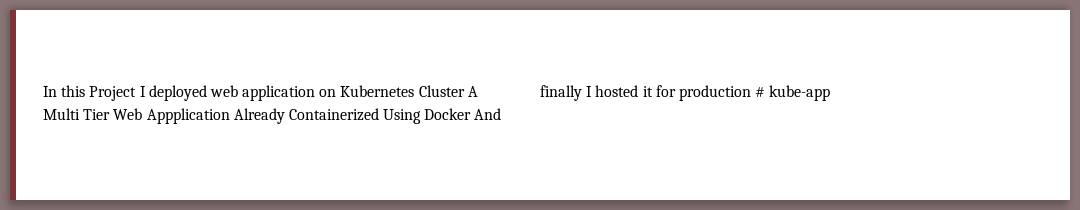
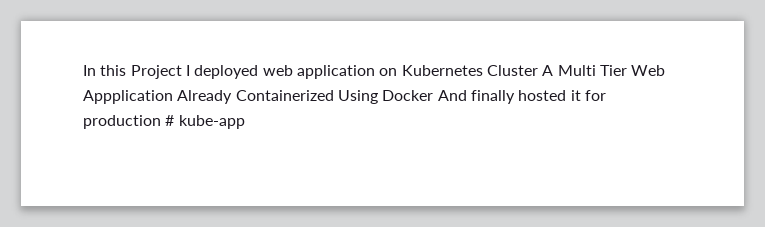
- In this Project I deployed web application on Kubernetes Cluster A Multi Tier Web Appplication Already Containerized Using Docker And finally I hosted it for production # kube-app
+ In this Project I deployed web application on Kubernetes Cluster A Multi Tier Web Appplication Already Containerized Using Docker And finally hosted it for production # kube-app

